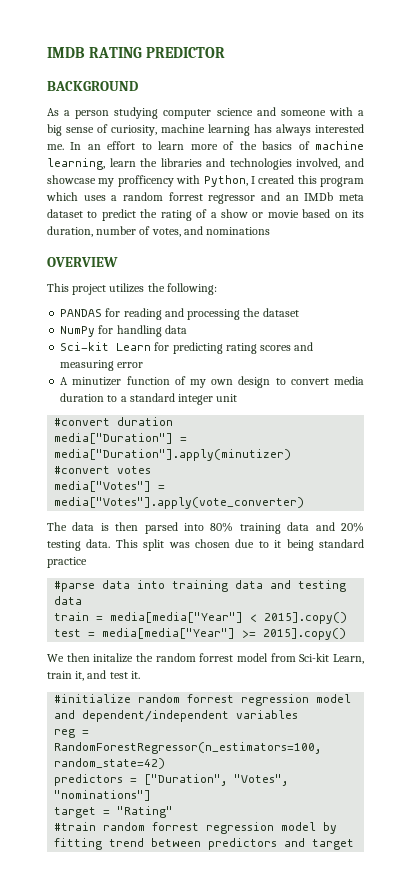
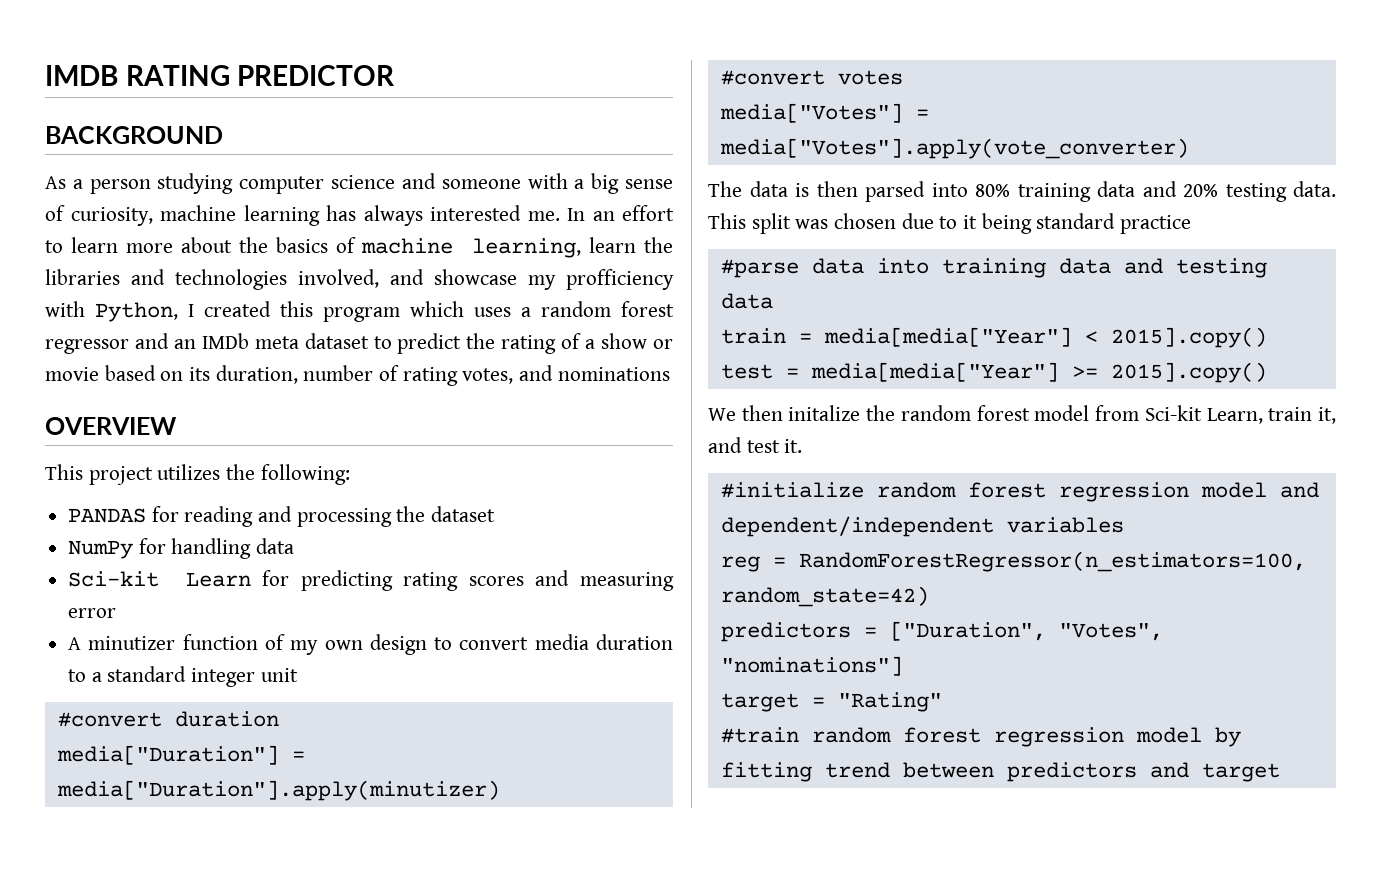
- In an effort to learn more of the basics of machine learning, learn the libraries and technologies involved, and showcase my profficency with Python, I created this program which uses a random forrest regressor and an IMDb meta dataset to predict the rating of a show or movie based on its duration, number of votes, and nominations
+ In an effort to learn more about the basics of machine learning, learn the libraries and technologies involved, and showcase my profficiency with Python, I created this program which uses a random forest regressor and an IMDb meta dataset to predict the rating of a show or movie based on its duration, number of rating votes, and nominations
- We then initalize the random forrest model from Sci-kit Learn, train it, and test it.
+ We then initalize the random forest model from Sci-kit Learn, train it, and test it.
- #initialize random forrest regression model and dependent/independent variables
+ #initialize random forest regression model and dependent/independent variables
- #train random forrest regression model by fitting trend between predictors and target
+ #train random forest regression model by fitting trend between predictors and target

